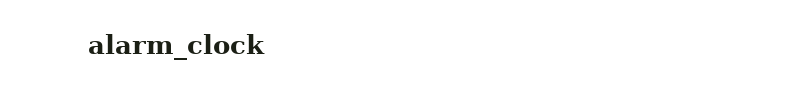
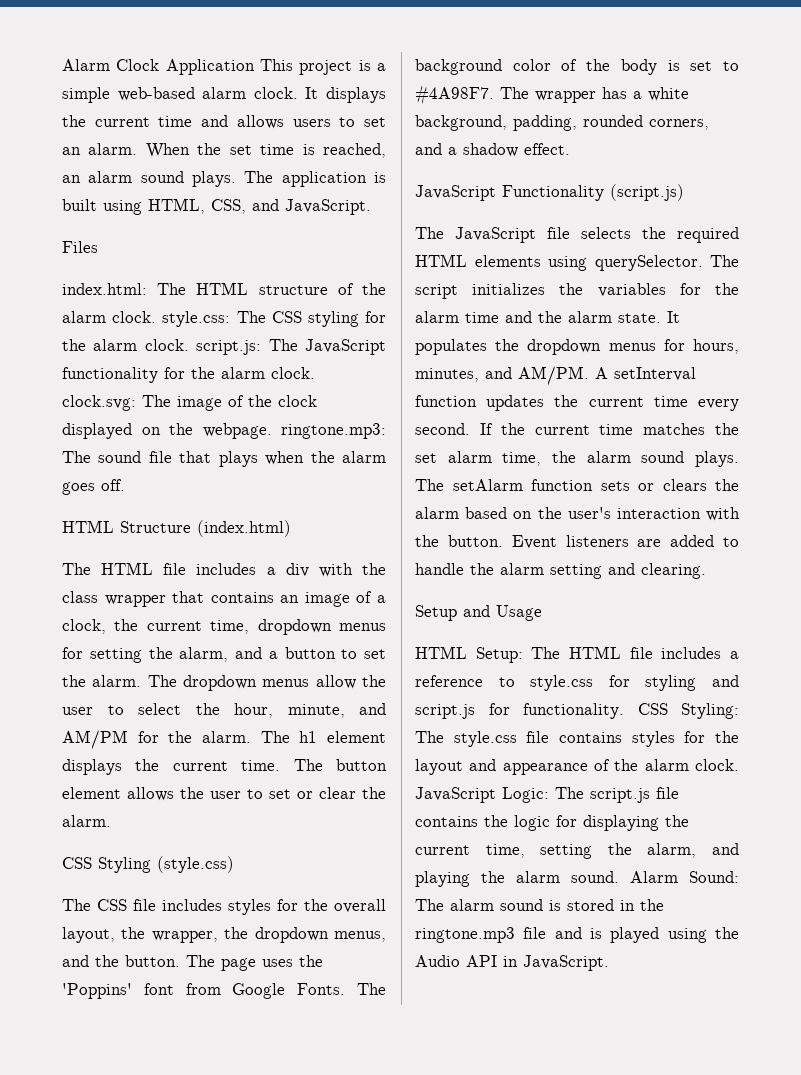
- alarm_clock
+ Alarm Clock Application This project is a simple web-based alarm clock. It displays the current time and allows users to set an alarm. When the set time is reached, an alarm sound plays. The application is built using HTML, CSS, and JavaScript.
+ Files
+ index.html: The HTML structure of the alarm clock. style.css: The CSS styling for the alarm clock. script.js: The JavaScript functionality for the alarm clock. clock.svg: The image of the clock displayed on the webpage. ringtone.mp3: The sound file that plays when the alarm goes off.
+ HTML Structure (index.html)
+ The HTML file includes a div with the class wrapper that contains an image of a clock, the current time, dropdown menus for setting the alarm, and a button to set the alarm. The dropdown menus allow the user to select the hour, minute, and AM/PM for the alarm. The h1 element displays the current time. The button element allows the user to set or clear the alarm.
+ CSS Styling (style.css)
+ The CSS file includes styles for the overall layout, the wrapper, the dropdown menus, and the button. The page uses the 'Poppins' font from Google Fonts. The background color of the body is set to #4A98F7. The wrapper has a white background, padding, rounded corners, and a shadow effect.
+ JavaScript Functionality (script.js)
+ The JavaScript file selects the required HTML elements using querySelector. The script initializes the variables for the alarm time and the alarm state. It populates the dropdown menus for hours, minutes, and AM/PM. A setInterval function updates the current time every second. If the current time matches the set alarm time, the alarm sound plays. The setAlarm function sets or clears the alarm based on the user's interaction with the button. Event listeners are added to handle the alarm setting and clearing.
+ Setup and Usage
+ HTML Setup: The HTML file includes a reference to style.css for styling and script.js for functionality. CSS Styling: The style.css file contains styles for the layout and appearance of the alarm clock. JavaScript Logic: The script.js file contains the logic for displaying the current time, setting the alarm, and playing the alarm sound. Alarm Sound: The alarm sound is stored in the ringtone.mp3 file and is played using the Audio API in JavaScript.

